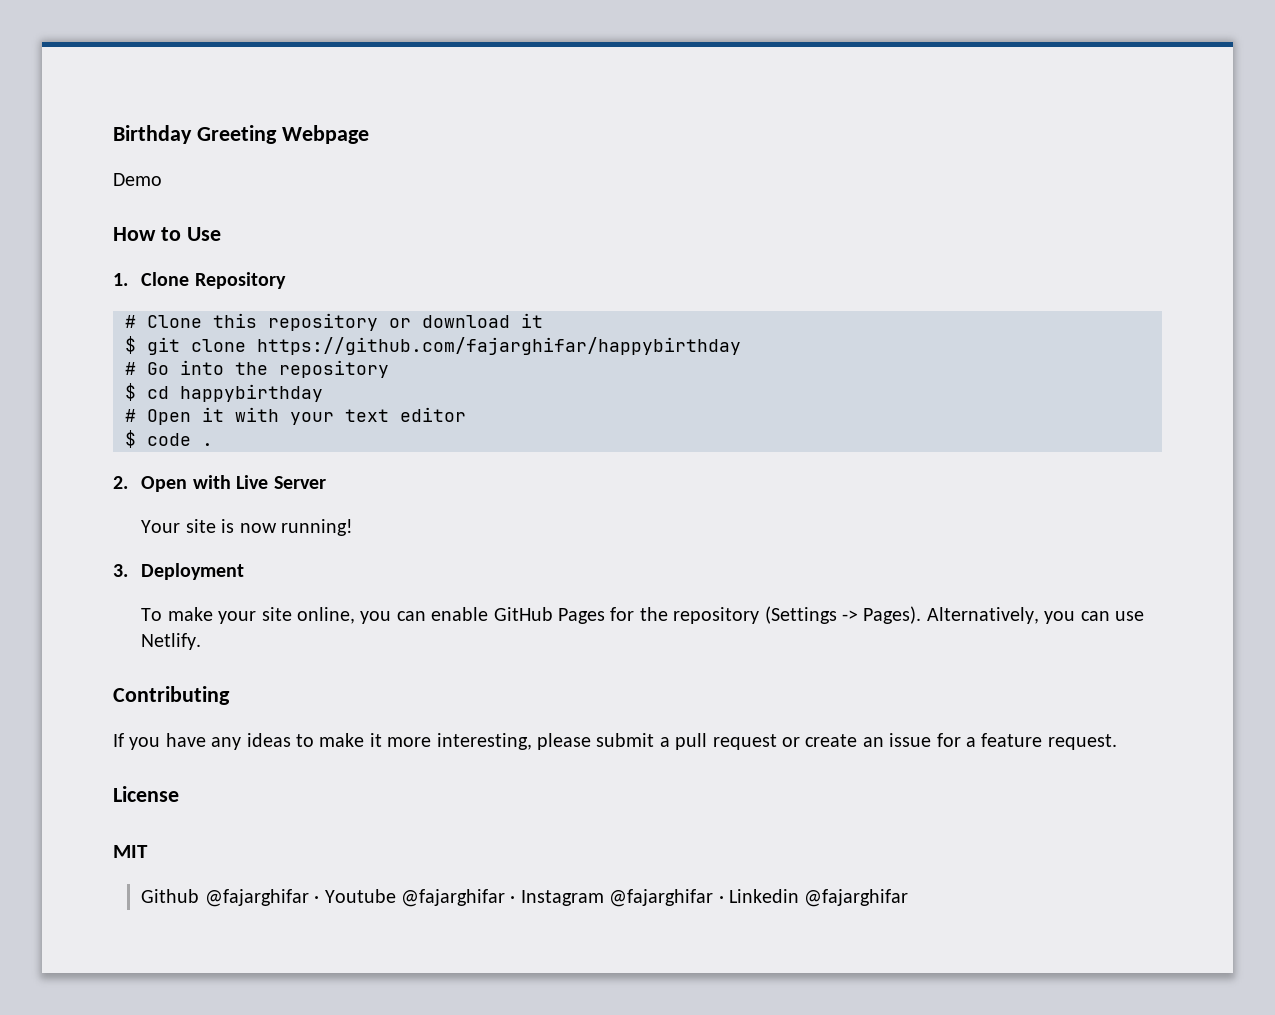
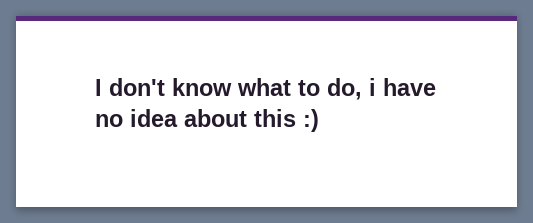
- Birthday Greeting Webpage
- Demo
- How to Use
- 1. Clone Repository
- # Clone this repository or download it
- $ git clone https://github.com/fajarghifar/happybirthday
- # Go into the repository
- $ cd happybirthday
- # Open it with your text editor
- $ code .
- 2. Open with Live Server
- Your site is now running!
- 3. Deployment
- To make your site online, you can enable GitHub Pages for the repository (Settings -> Pages). Alternatively, you can use Netlify.
- Contributing
- If you have any ideas to make it more interesting, please submit a pull request or create an issue for a feature request.
- License
- MIT
- Github @fajarghifar · Youtube @fajarghifar · Instagram @fajarghifar · Linkedin @fajarghifar
+ I don't know what to do, i have no idea about this :)

